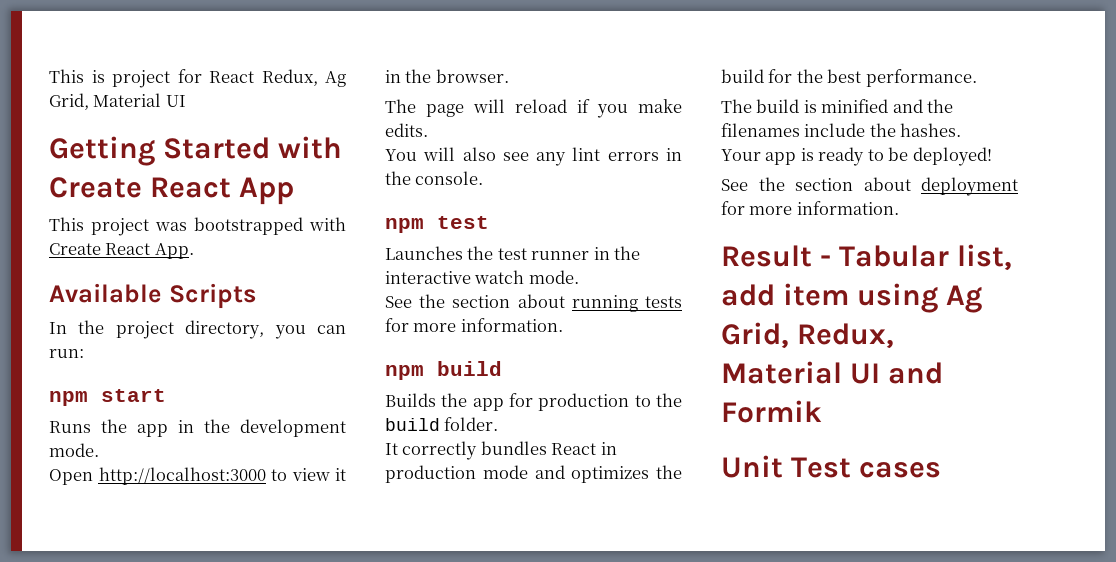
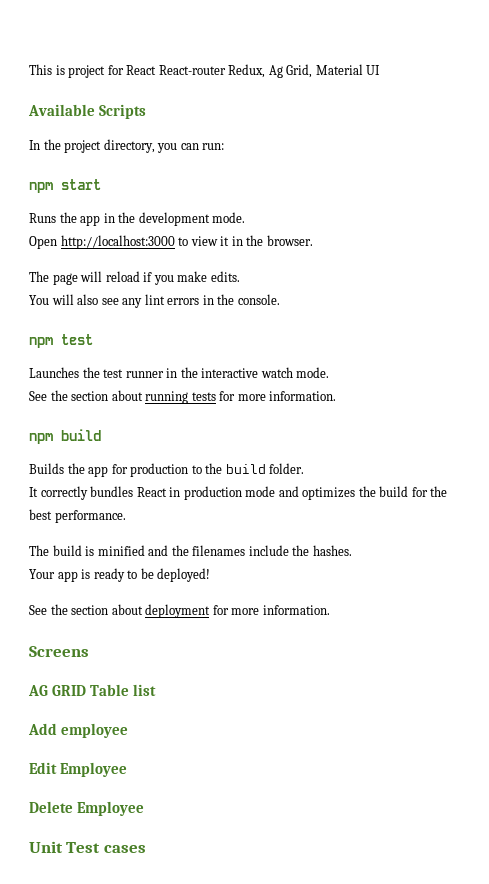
- This is project for React Redux, Ag Grid, Material UI
+ This is project for React React-router Redux, Ag Grid, Material UI
- Getting Started with Create React App
- This project was bootstrapped with Create React App.
- Result - Tabular list, add item using Ag Grid, Redux, Material UI and Formik
+ Screens
+ AG GRID Table list
+ Add employee
+ Edit Employee
+ Delete Employee

